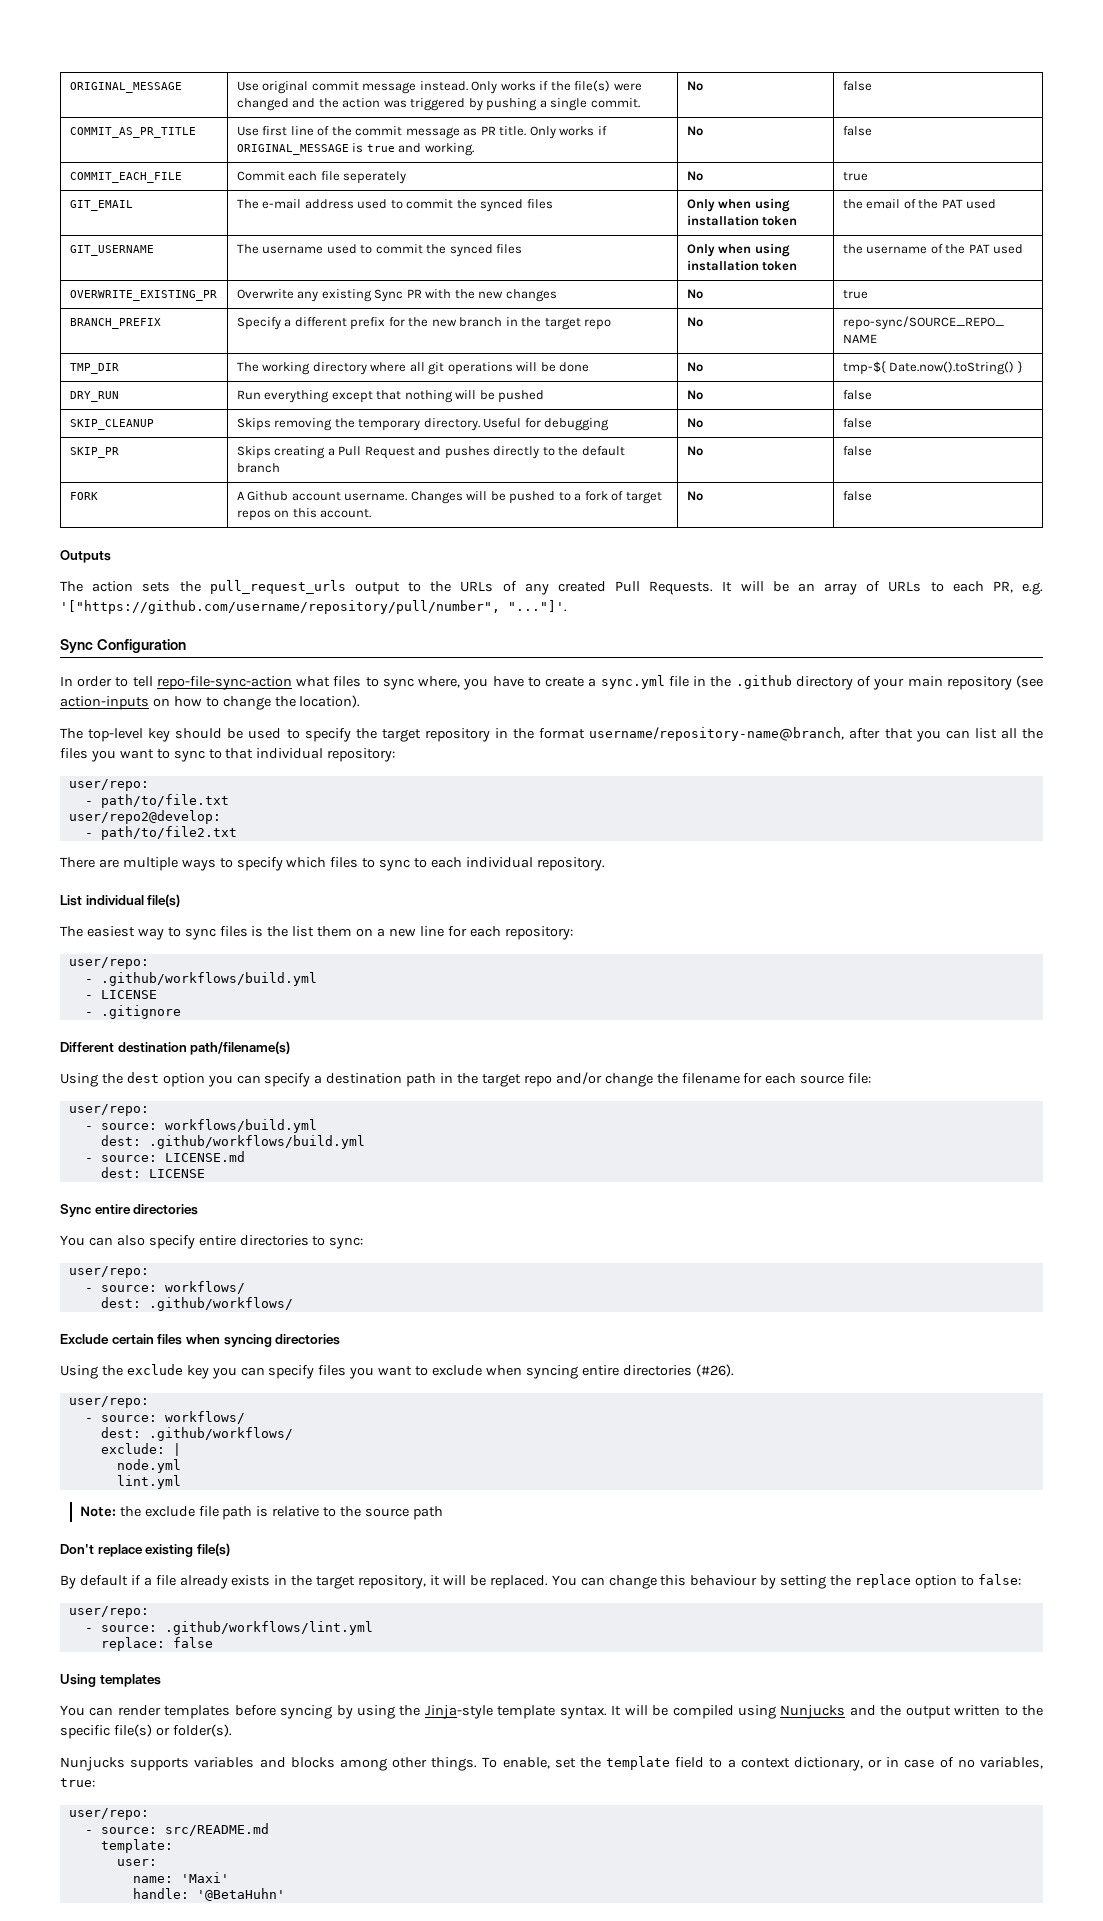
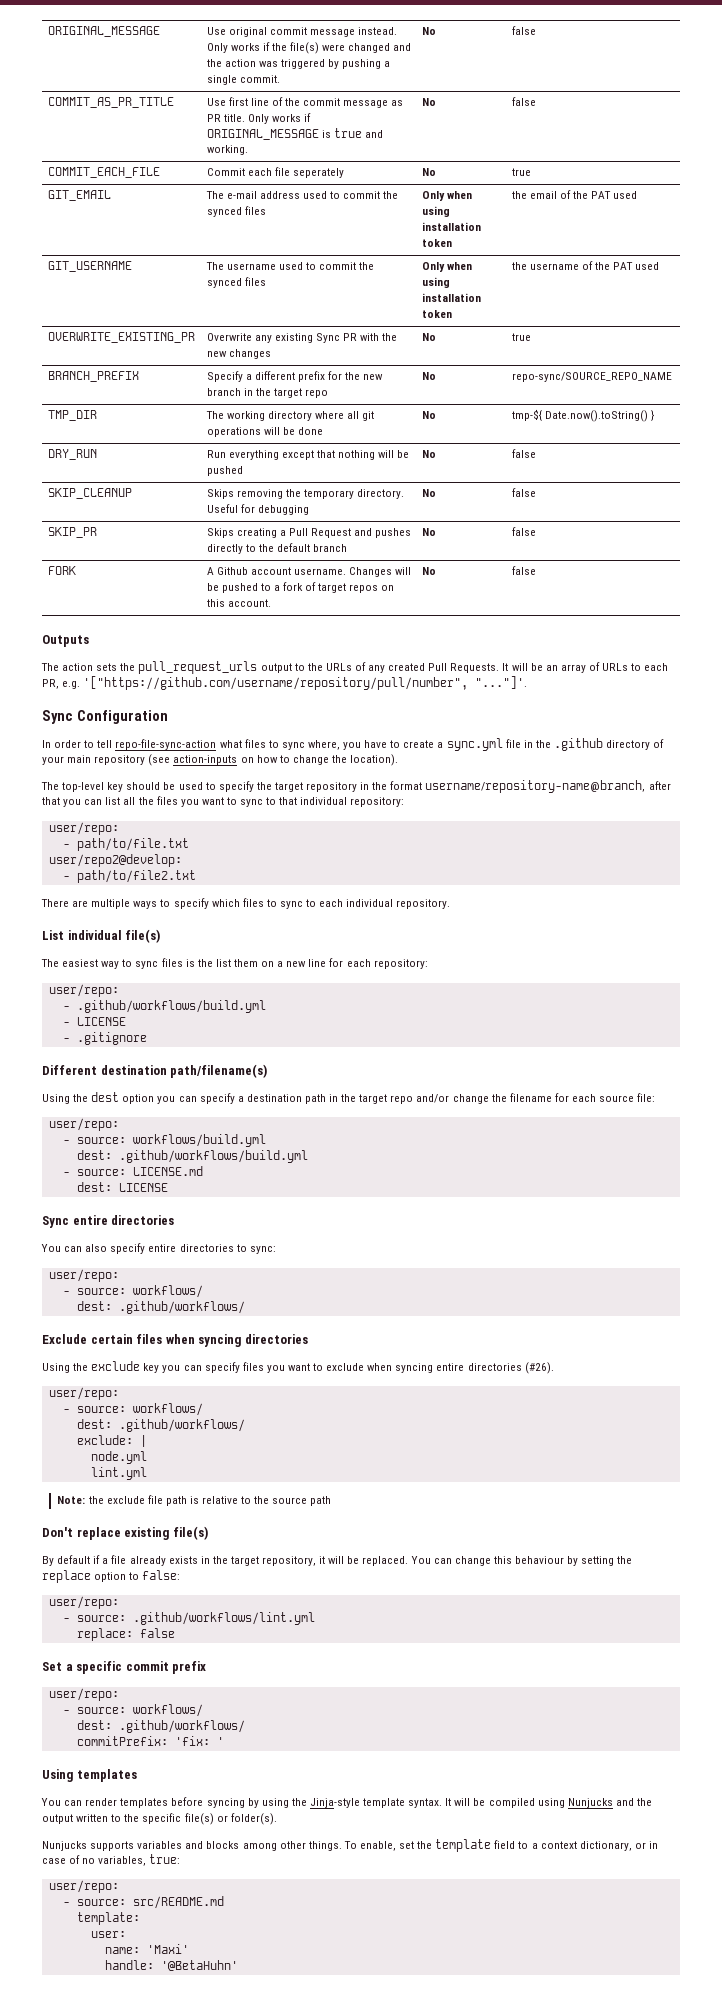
+ Set a specific commit prefix
+ user/repo:
+ - source: workflows/
+ dest: .github/workflows/
+ commitPrefix: 'fix: '

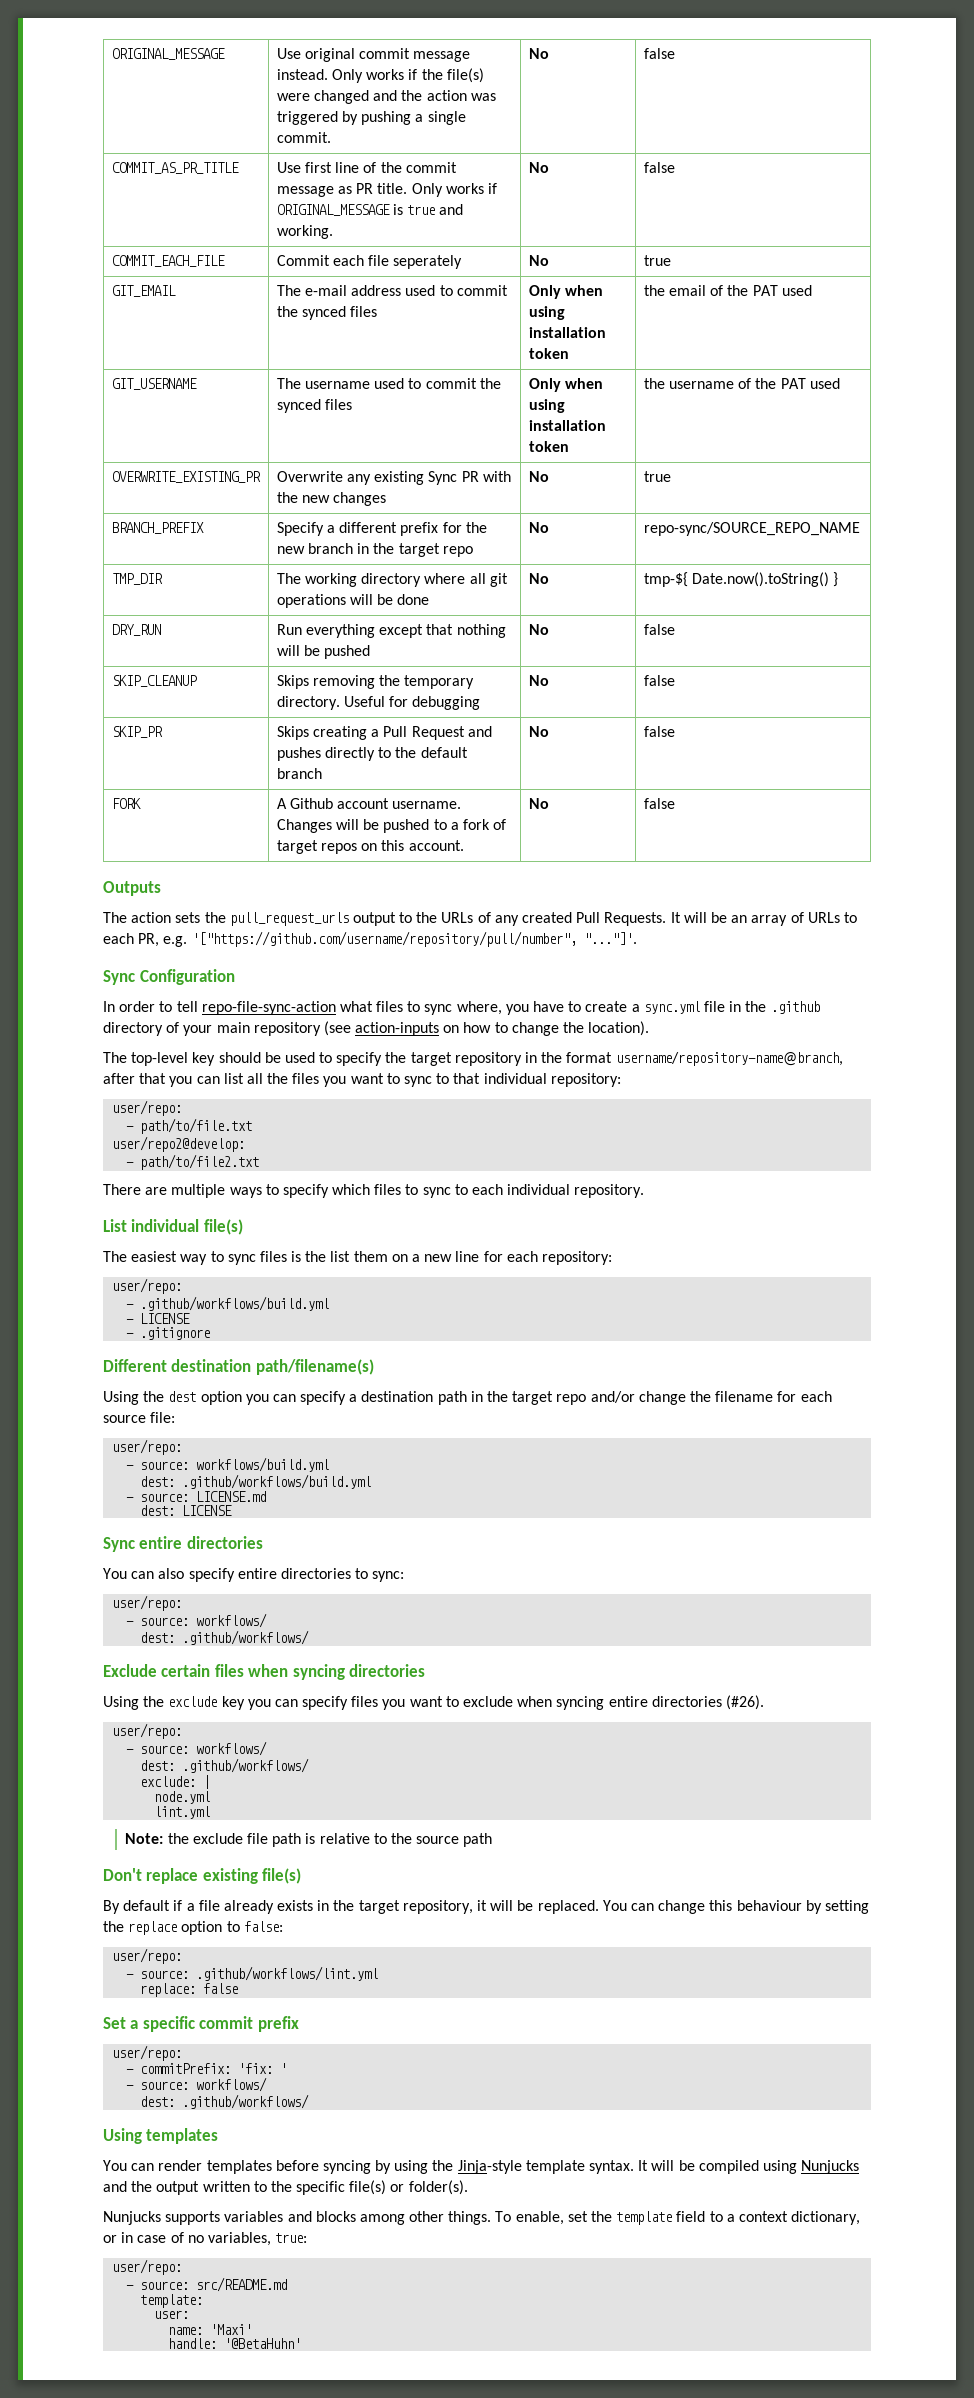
  Set a specific commit prefix
  user/repo:
+ - commitPrefix: 'fix: '
  - source: workflows/
  dest: .github/workflows/
- commitPrefix: 'fix: '

